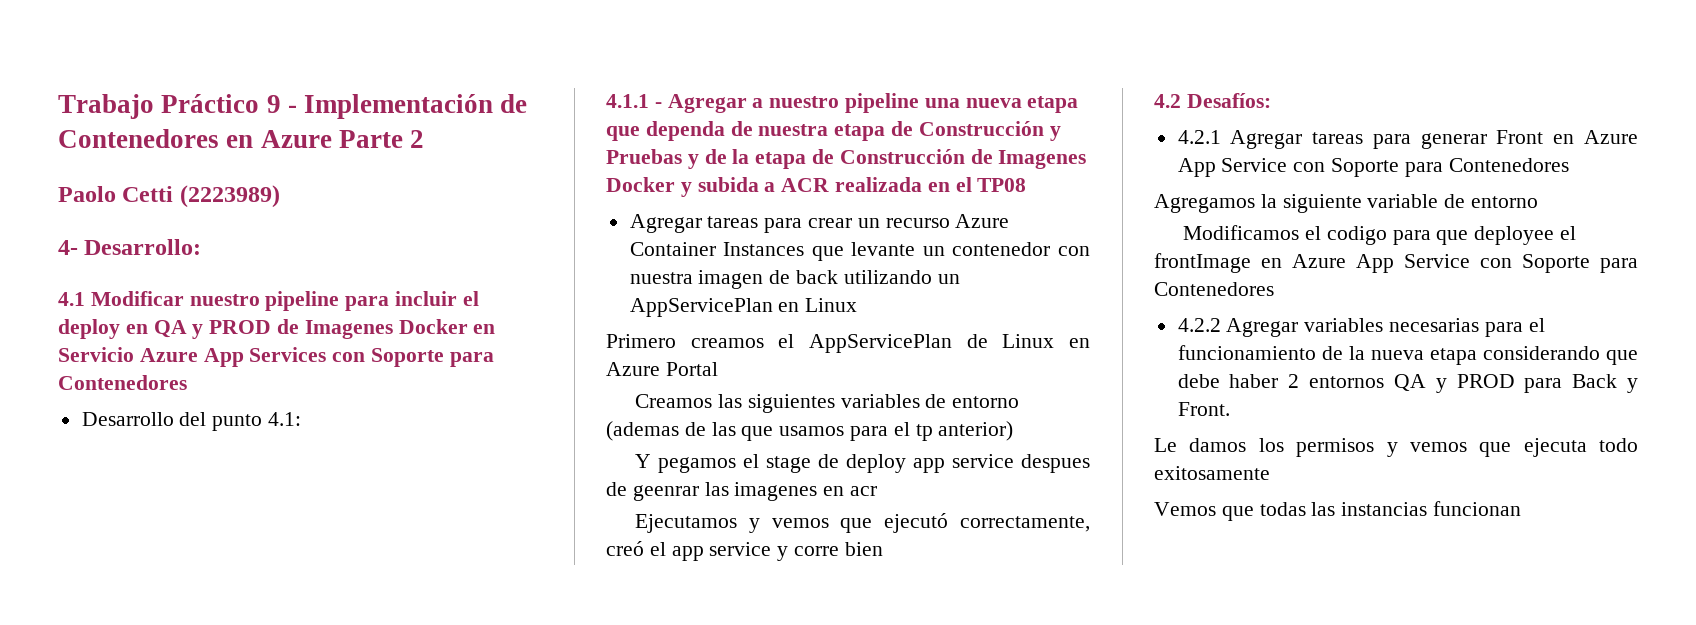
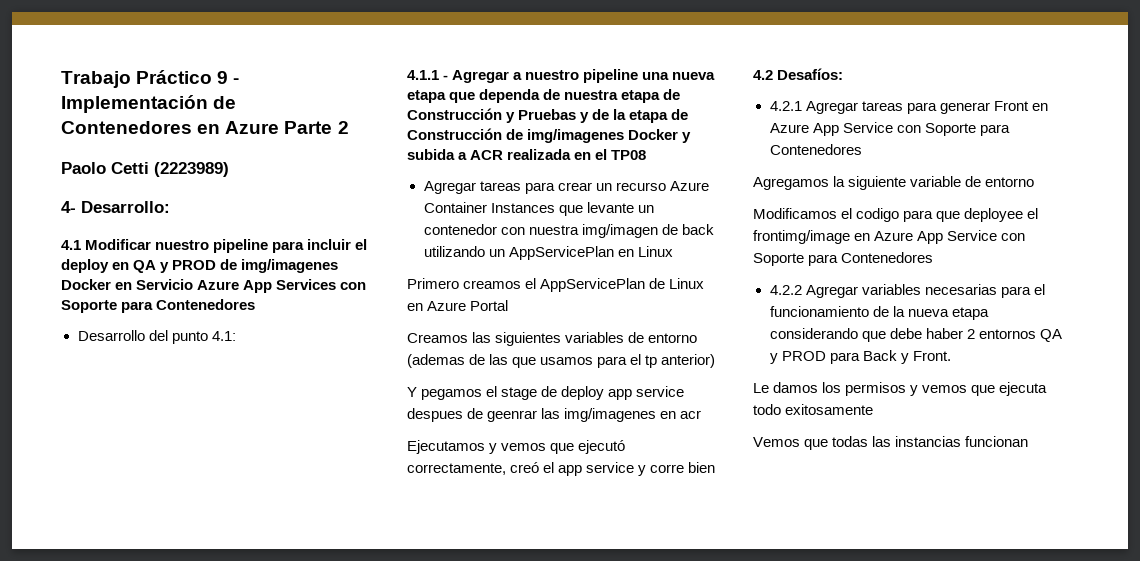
- 4.1 Modificar nuestro pipeline para incluir el deploy en QA y PROD de Imagenes Docker en Servicio Azure App Services con Soporte para Contenedores
+ 4.1 Modificar nuestro pipeline para incluir el deploy en QA y PROD de img/imagenes Docker en Servicio Azure App Services con Soporte para Contenedores
- 4.1.1 - Agregar a nuestro pipeline una nueva etapa que dependa de nuestra etapa de Construcción y Pruebas y de la etapa de Construcción de Imagenes Docker y subida a ACR realizada en el TP08
+ 4.1.1 - Agregar a nuestro pipeline una nueva etapa que dependa de nuestra etapa de Construcción y Pruebas y de la etapa de Construcción de img/imagenes Docker y subida a ACR realizada en el TP08
- Agregar tareas para crear un recurso Azure Container Instances que levante un contenedor con nuestra imagen de back utilizando un AppServicePlan en Linux
+ Agregar tareas para crear un recurso Azure Container Instances que levante un contenedor con nuestra img/imagen de back utilizando un AppServicePlan en Linux
- Y pegamos el stage de deploy app service despues de geenrar las imagenes en acr
+ Y pegamos el stage de deploy app service despues de geenrar las img/imagenes en acr
- Modificamos el codigo para que deployee el frontImage en Azure App Service con Soporte para Contenedores
+ Modificamos el codigo para que deployee el frontimg/image en Azure App Service con Soporte para Contenedores

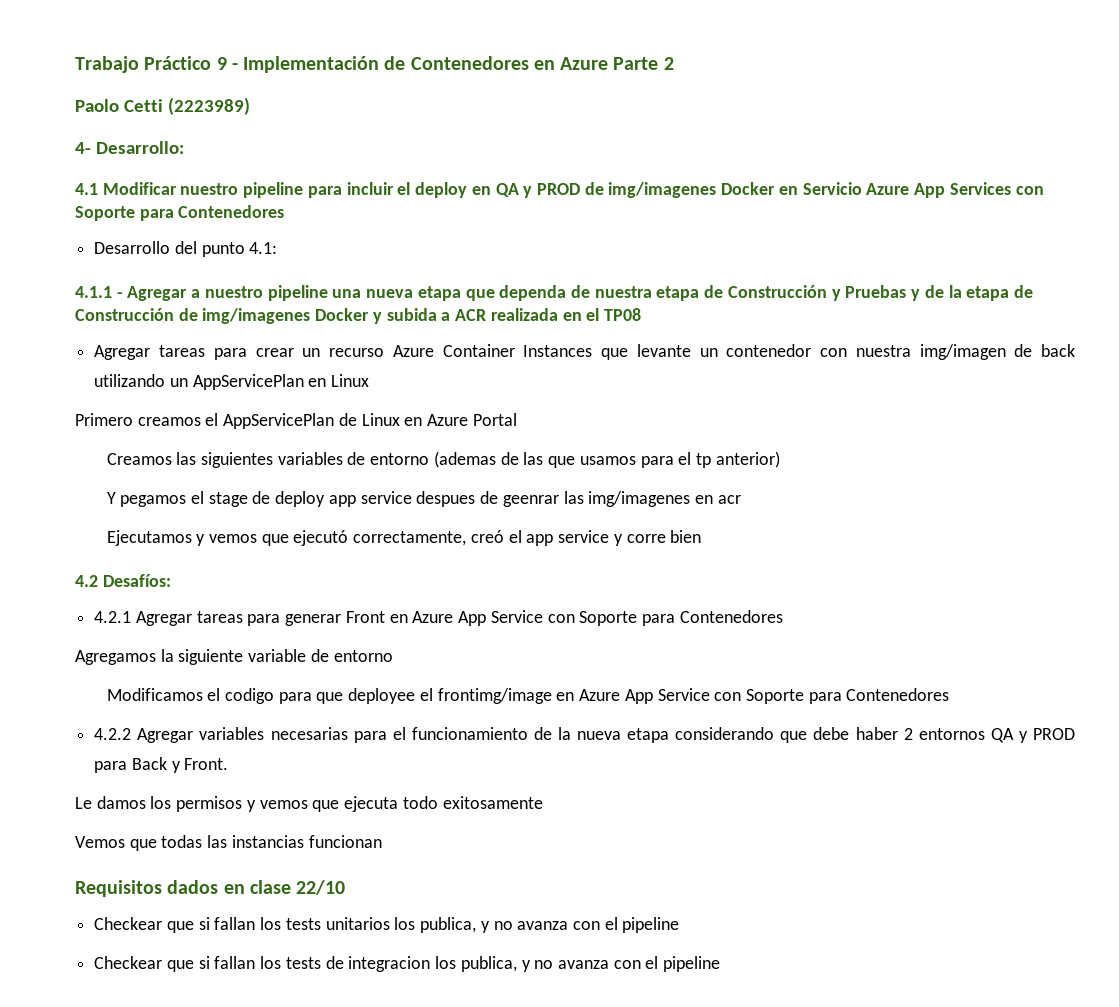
+ Requisitos dados en clase 22/10
+ Checkear que si fallan los tests unitarios los publica, y no avanza con el pipeline
+ Checkear que si fallan los tests de integracion los publica, y no avanza con el pipeline

